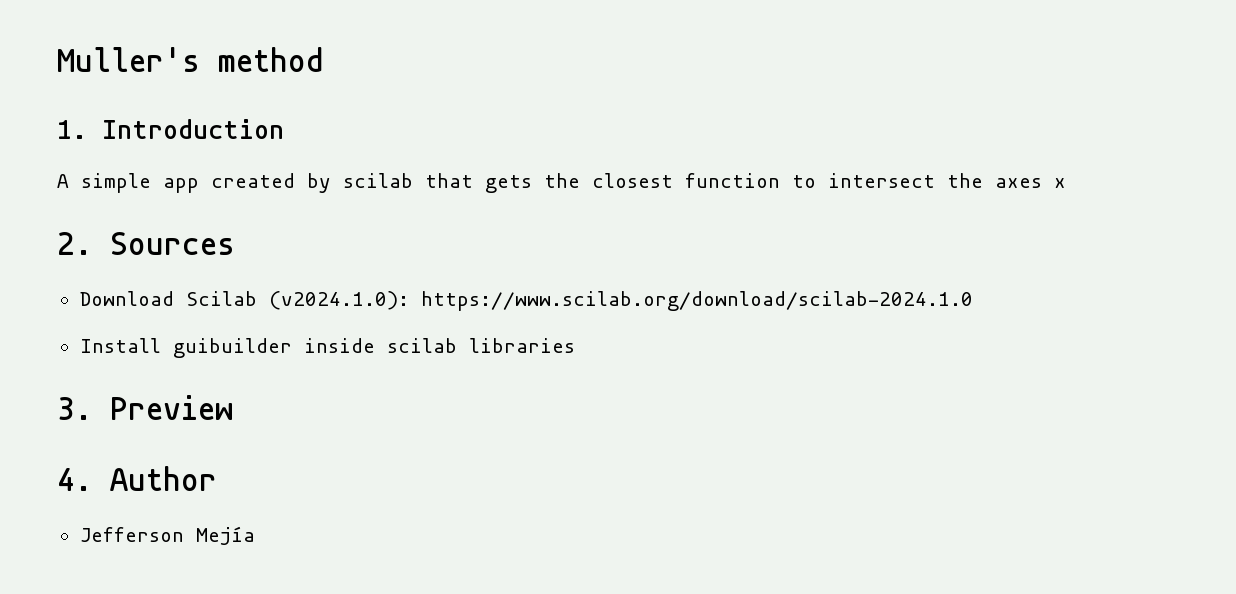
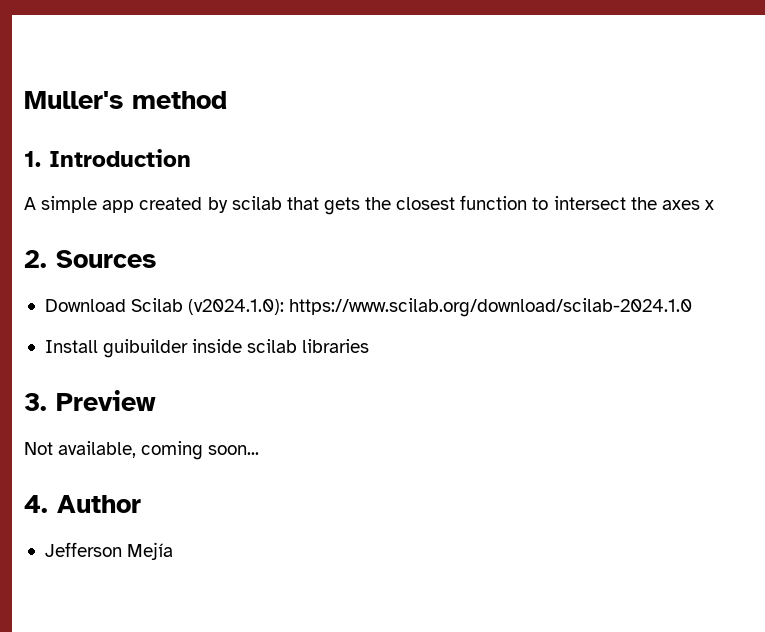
+ Not available, coming soon...

